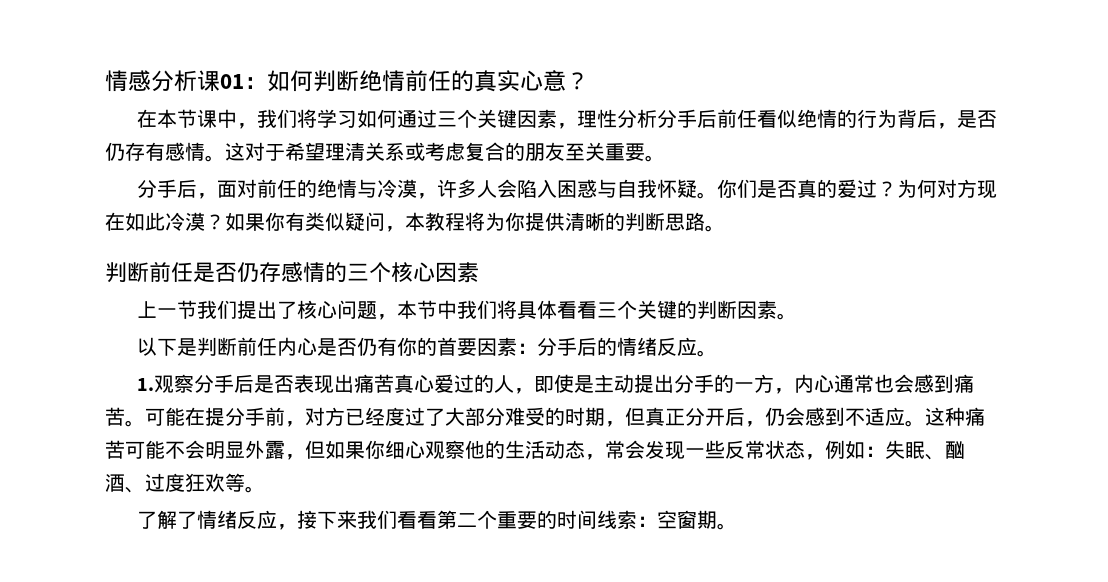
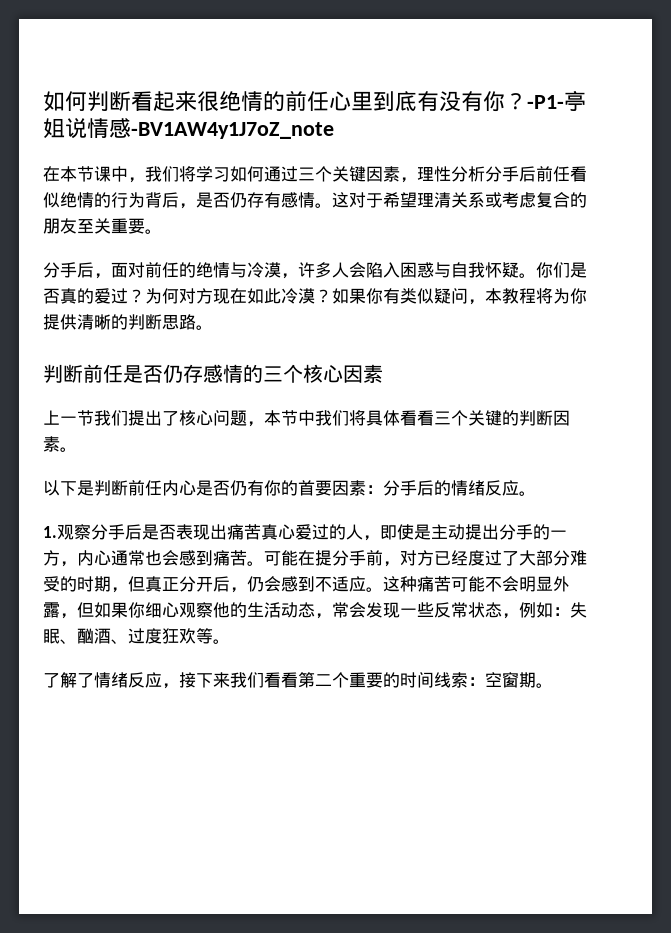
- 情感分析课01：如何判断绝情前任的真实心意？
+ 如何判断看起来很绝情的前任心里到底有没有你？-P1-亭姐说情感-BV1AW4y1J7oZ_note

